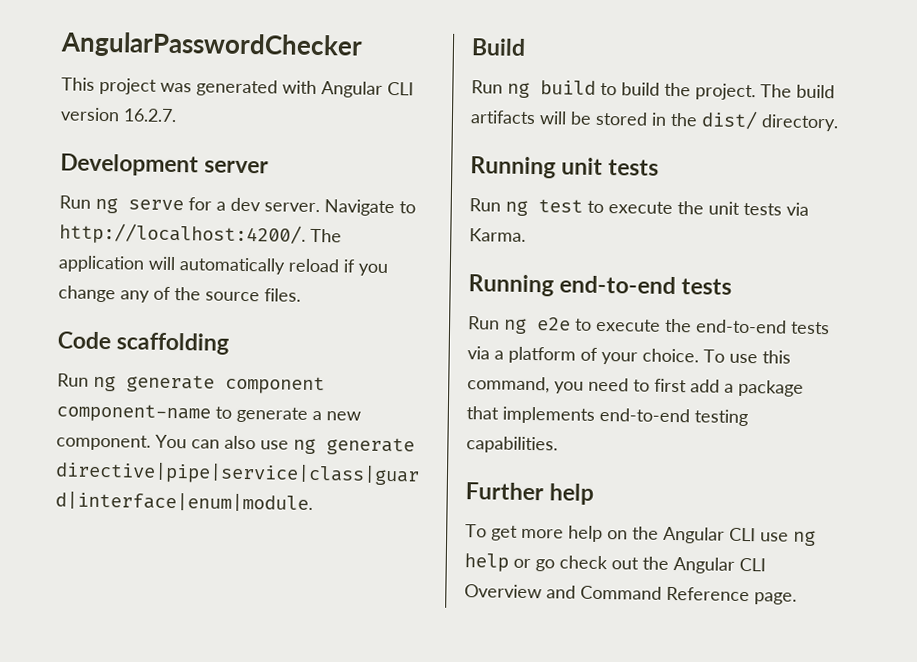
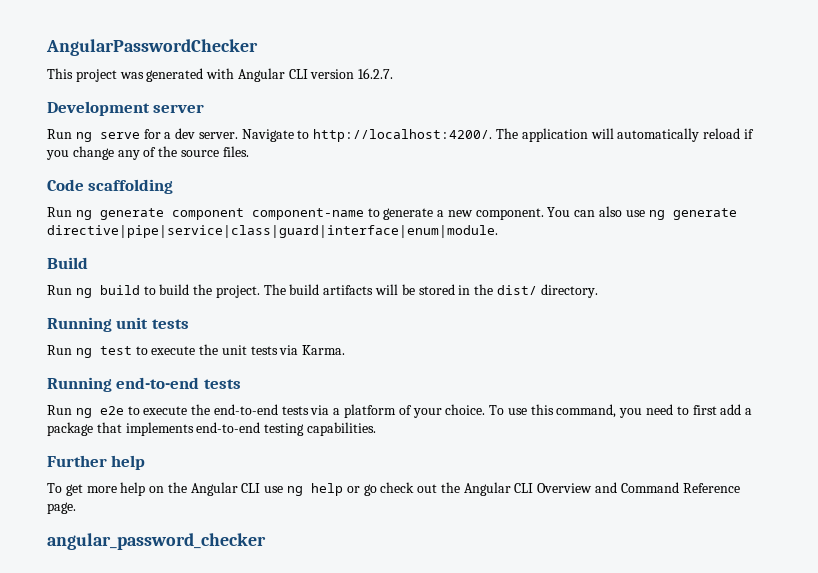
+ angular_password_checker

